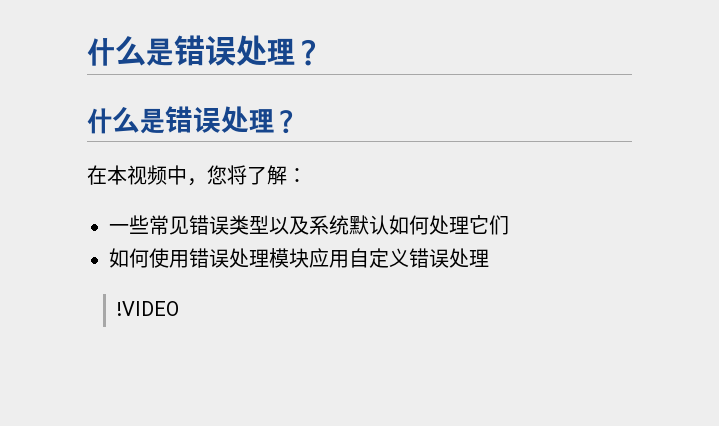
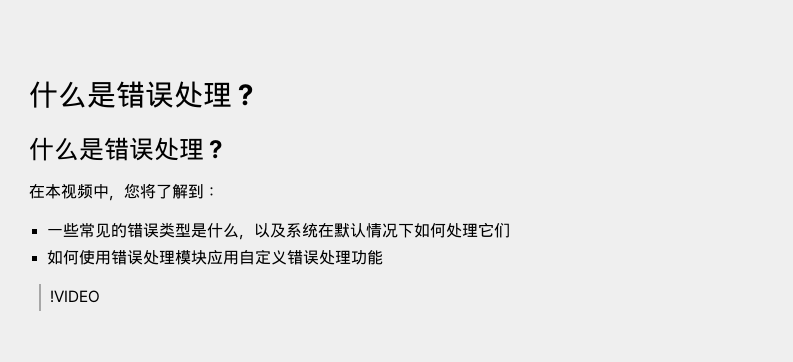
- 在本视频中，您将了解：
+ 在本视频中，您将了解到：
- 一些常见错误类型以及系统默认如何处理它们
+ 一些常见的错误类型是什么，以及系统在默认情况下如何处理它们
- 如何使用错误处理模块应用自定义错误处理
+ 如何使用错误处理模块应用自定义错误处理功能

